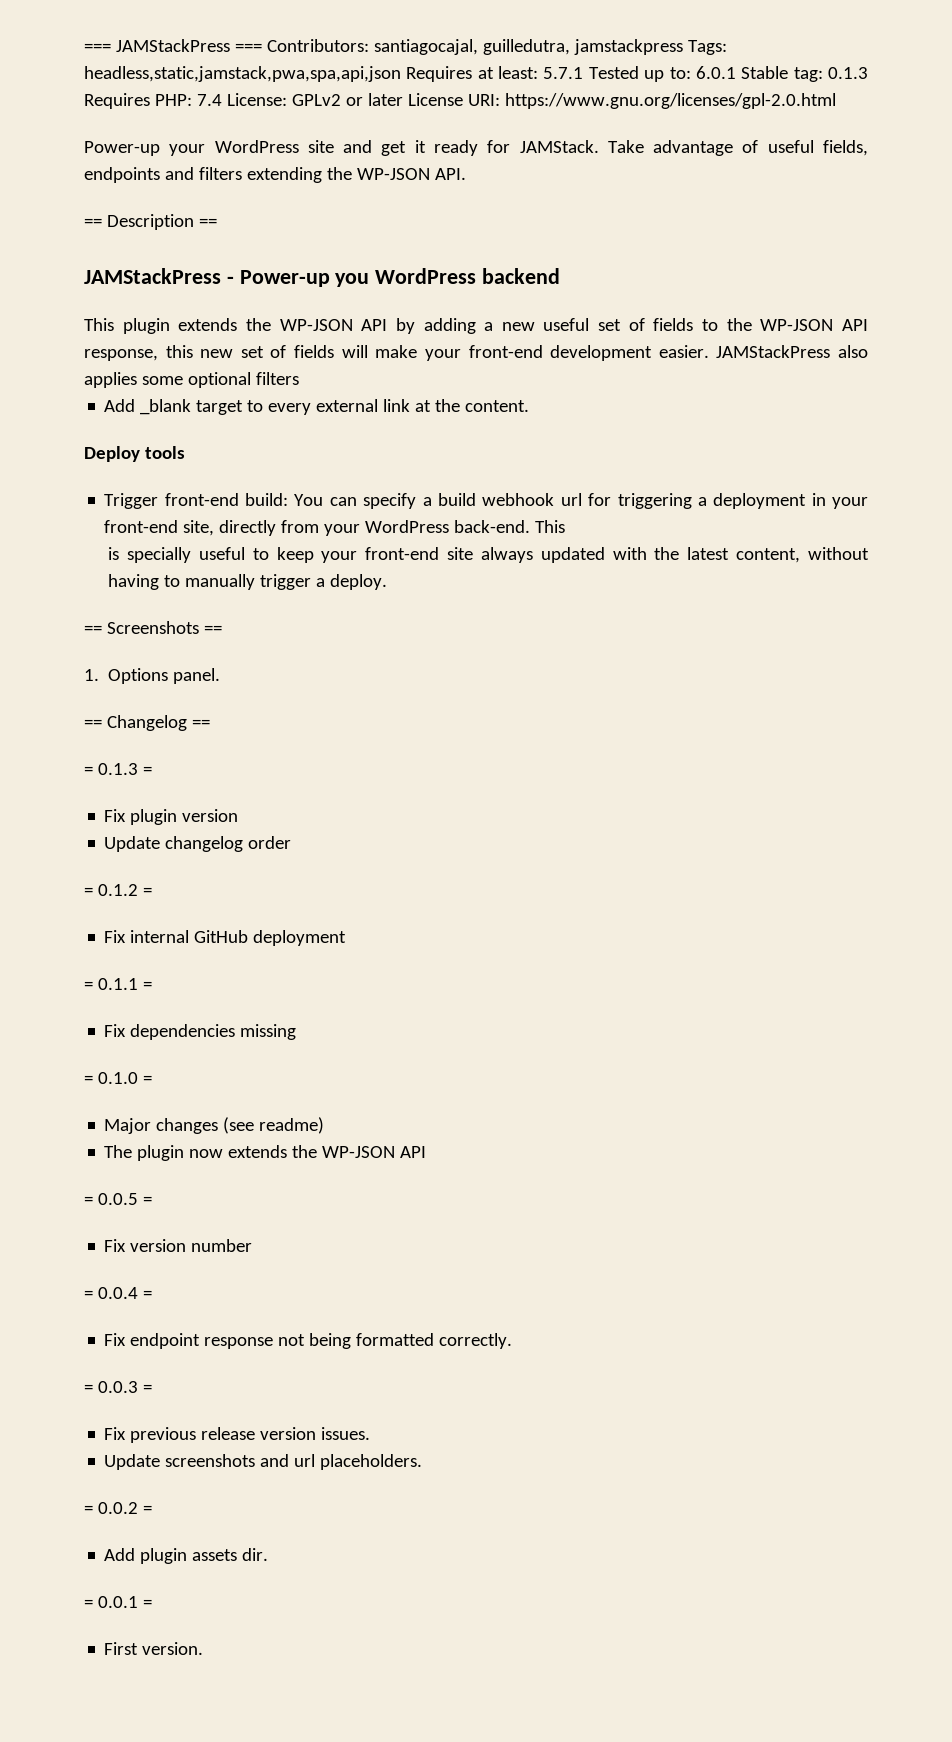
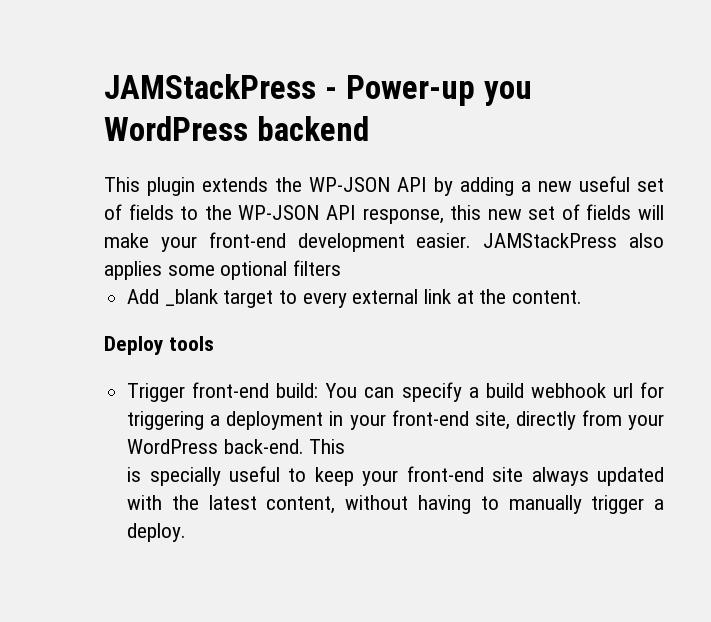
- === JAMStackPress === Contributors: santiagocajal, guilledutra, jamstackpress Tags: headless,static,jamstack,pwa,spa,api,json Requires at least: 5.7.1 Tested up to: 6.0.1 Stable tag: 0.1.3 Requires PHP: 7.4 License: GPLv2 or later License URI: https://www.gnu.org/licenses/gpl-2.0.html
- Power-up your WordPress site and get it ready for JAMStack. Take advantage of useful fields, endpoints and filters extending the WP-JSON API.
- == Description ==
- == Screenshots ==
- 1. Options panel.
- == Changelog ==
- = 0.1.3 =
- Fix plugin version
- Update changelog order
- = 0.1.2 =
- Fix internal GitHub deployment
- = 0.1.1 =
- Fix dependencies missing
- = 0.1.0 =
- Major changes (see readme)
- The plugin now extends the WP-JSON API
- = 0.0.5 =
- Fix version number
- = 0.0.4 =
- Fix endpoint response not being formatted correctly.
- = 0.0.3 =
- Fix previous release version issues.
- Update screenshots and url placeholders.
- = 0.0.2 =
- Add plugin assets dir.
- = 0.0.1 =
- First version.

